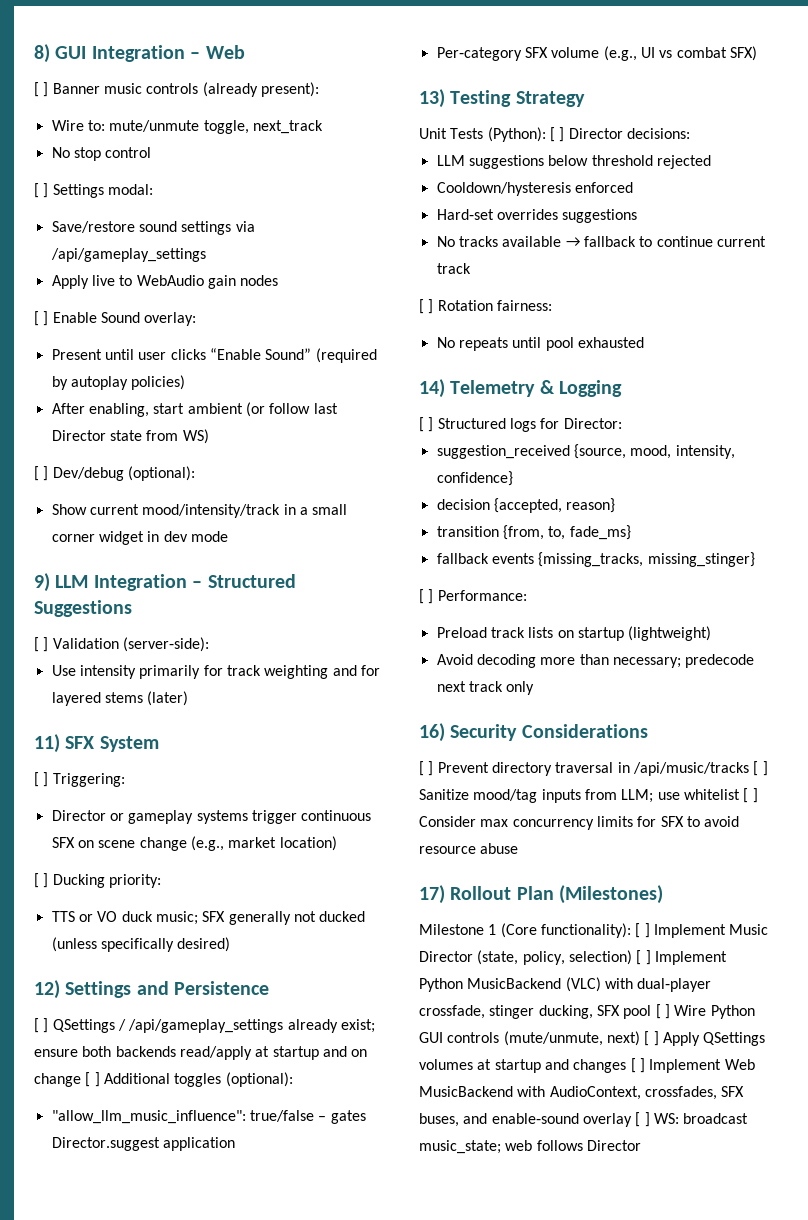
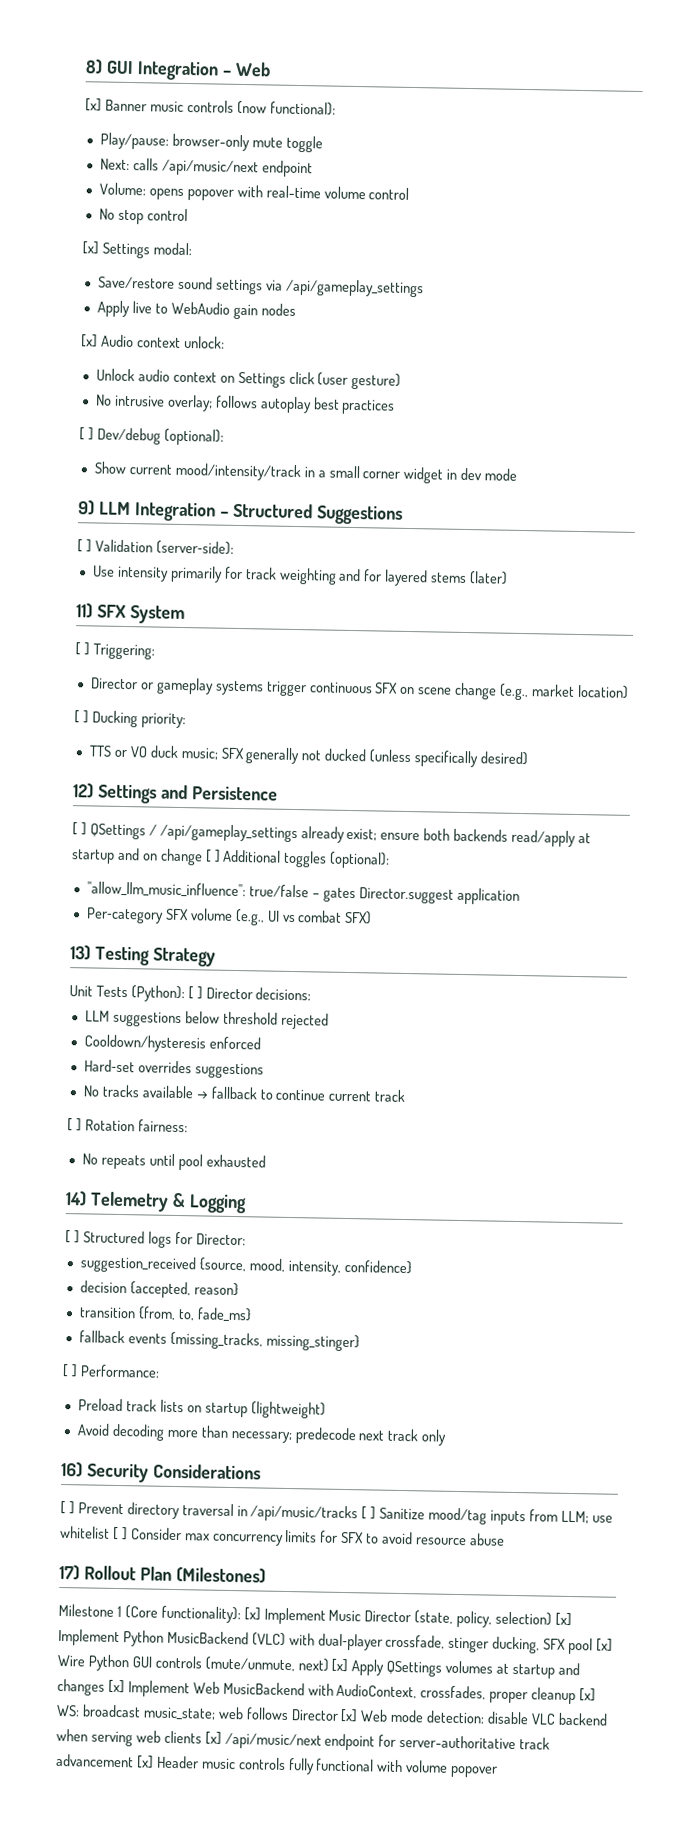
- [ ] Banner music controls (already present):
- Wire to: mute/unmute toggle, next_track
+ [x] Banner music controls (now functional):
+ Play/pause: browser-only mute toggle
+ Next: calls /api/music/next endpoint
+ Volume: opens popover with real-time volume control
- [ ] Settings modal:
+ [x] Settings modal:
- [ ] Enable Sound overlay:
- Present until user clicks “Enable Sound” (required by autoplay policies)
- After enabling, start ambient (or follow last Director state from WS)
+ [x] Audio context unlock:
+ Unlock audio context on Settings click (user gesture)
+ No intrusive overlay; follows autoplay best practices
- Milestone 1 (Core functionality): [ ] Implement Music Director (state, policy, selection) [ ] Implement Python MusicBackend (VLC) with dual‑player crossfade, stinger ducking, SFX pool [ ] Wire Python GUI controls (mute/unmute, next) [ ] Apply QSettings volumes at startup and changes [ ] Implement Web MusicBackend with AudioContext, crossfades, SFX buses, and enable‑sound overlay [ ] WS: broadcast music_state; web follows Director
+ Milestone 1 (Core functionality): [x] Implement Music Director (state, policy, selection) [x] Implement Python MusicBackend (VLC) with dual‑player crossfade, stinger ducking, SFX pool [x] Wire Python GUI controls (mute/unmute, next) [x] Apply QSettings volumes at startup and changes [x] Implement Web MusicBackend with AudioContext, crossfades, proper cleanup [x] WS: broadcast music_state; web follows Director [x] Web mode detection: disable VLC backend when serving web clients [x] /api/music/next endpoint for server-authoritative track advancement [x] Header music controls fully functional with volume popover

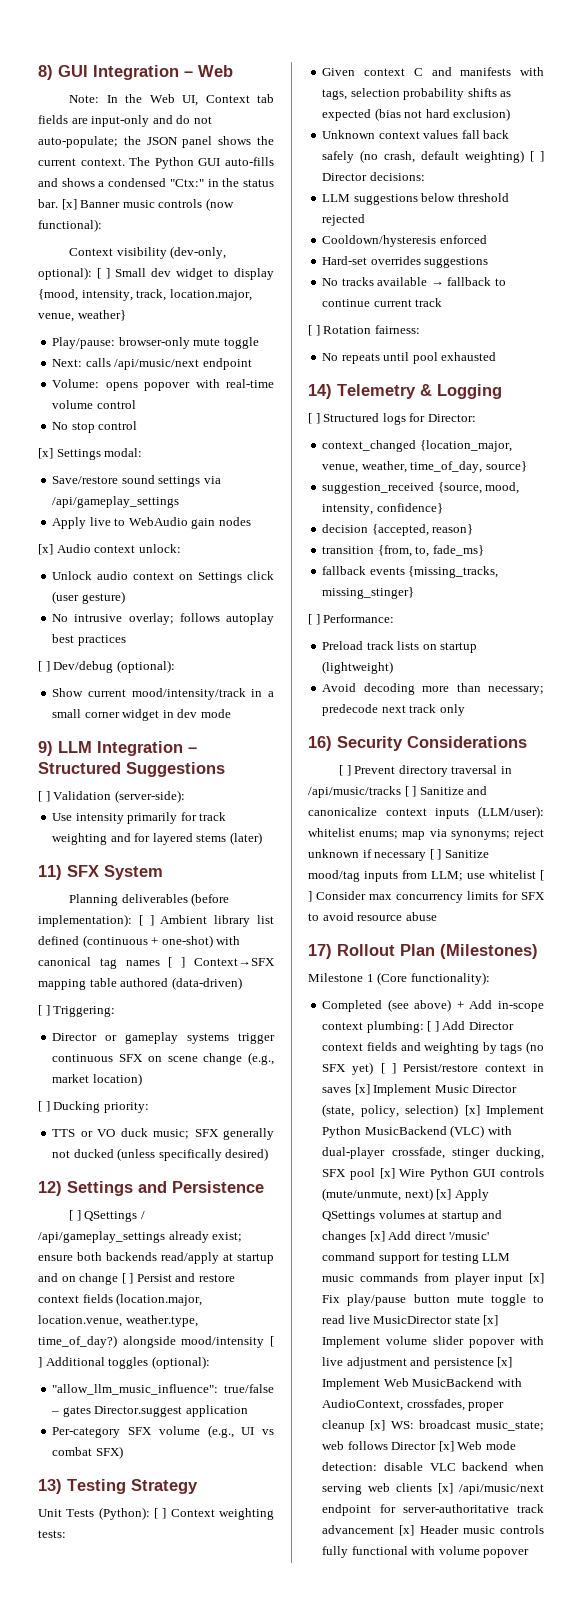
+ Note: In the Web UI, Context tab fields are input-only and do not auto-populate; the JSON panel shows the current context. The Python GUI auto-fills and shows a condensed "Ctx:" in the status bar.
+ Context visibility (dev-only, optional): [ ] Small dev widget to display {mood, intensity, track, location.major, venue, weather}
+ Planning deliverables (before implementation): [ ] Ambient library list defined (continuous + one-shot) with canonical tag names [ ] Context→SFX mapping table authored (data-driven)
- [ ] QSettings / /api/gameplay_settings already exist; ensure both backends read/apply at startup and on change [ ] Additional toggles (optional):
+ [ ] QSettings / /api/gameplay_settings already exist; ensure both backends read/apply at startup and on change [ ] Persist and restore context fields (location.major, location.venue, weather.type, time_of_day?) alongside mood/intensity [ ] Additional toggles (optional):
- Unit Tests (Python): [ ] Director decisions:
+ Unit Tests (Python): [ ] Context weighting tests:
+ Given context C and manifests with tags, selection probability shifts as expected (bias not hard exclusion)
+ Unknown context values fall back safely (no crash, default weighting) [ ] Director decisions:
+ context_changed {location_major, venue, weather, time_of_day, source}
- [ ] Prevent directory traversal in /api/music/tracks [ ] Sanitize mood/tag inputs from LLM; use whitelist [ ] Consider max concurrency limits for SFX to avoid resource abuse
+ [ ] Prevent directory traversal in /api/music/tracks [ ] Sanitize and canonicalize context inputs (LLM/user): whitelist enums; map via synonyms; reject unknown if necessary [ ] Sanitize mood/tag inputs from LLM; use whitelist [ ] Consider max concurrency limits for SFX to avoid resource abuse
- Milestone 1 (Core functionality): [x] Implement Music Director (state, policy, selection) [x] Implement Python MusicBackend (VLC) with dual‑player crossfade, stinger ducking, SFX pool [x] Wire Python GUI controls (mute/unmute, next) [x] Apply QSettings volumes at startup and changes [x] Implement Web MusicBackend with AudioContext, crossfades, proper cleanup [x] WS:
+ Milestone 1 (Core functionality):
+ Completed (see above) + Add in-scope context plumbing: [ ] Add Director context fields and weighting by tags (no SFX yet) [ ] Persist/restore context in saves [x] Implement Music Director (state, policy, selection) [x] Implement Python MusicBackend (VLC) with dual‑player crossfade, stinger ducking, SFX pool [x] Wire Python GUI controls (mute/unmute, next) [x] Apply QSettings volumes at startup and changes [x] Add direct '/music' command support for testing LLM music commands from player input [x] Fix play/pause button mute toggle to read live MusicDirector state [x] Implement volume slider popover with live adjustment and persistence [x] Implement Web MusicBackend with AudioContext, crossfades, proper cleanup [x] WS:

